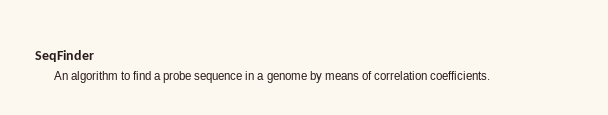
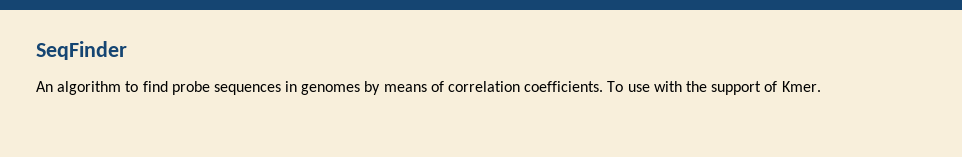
- An algorithm to find a probe sequence in a genome by means of correlation coefficients.
+ An algorithm to find probe sequences in genomes by means of correlation coefficients.
+ To use with the support of Kmer.

